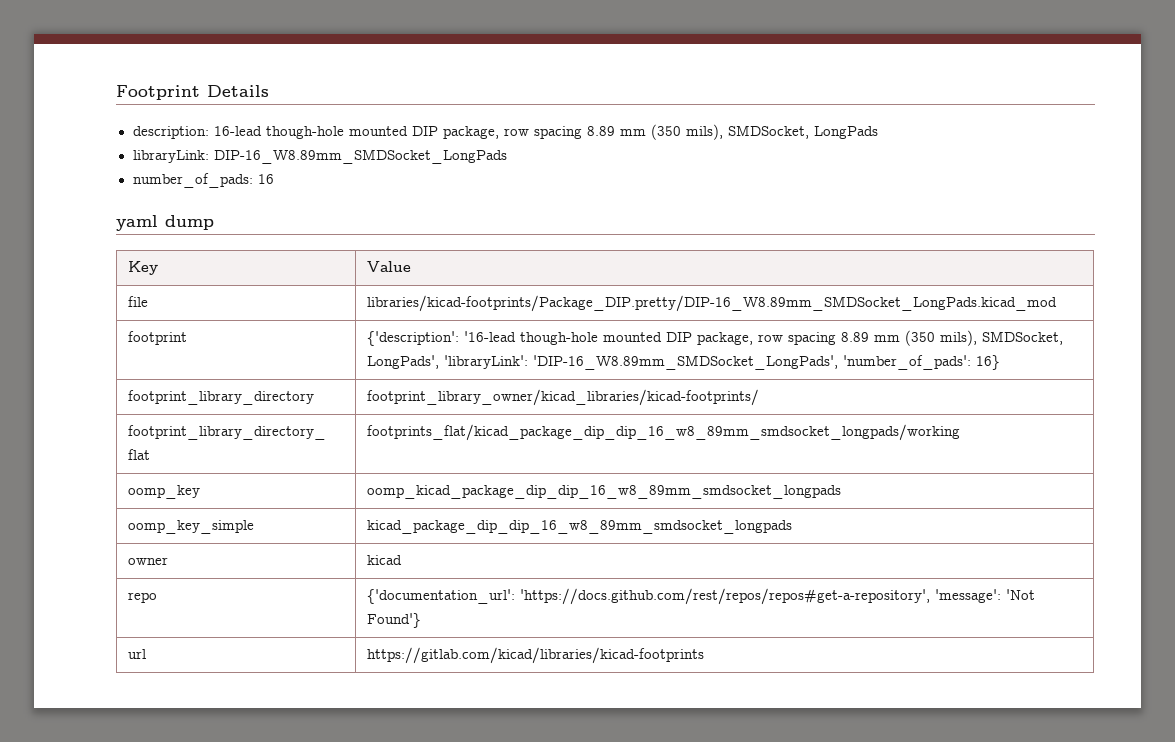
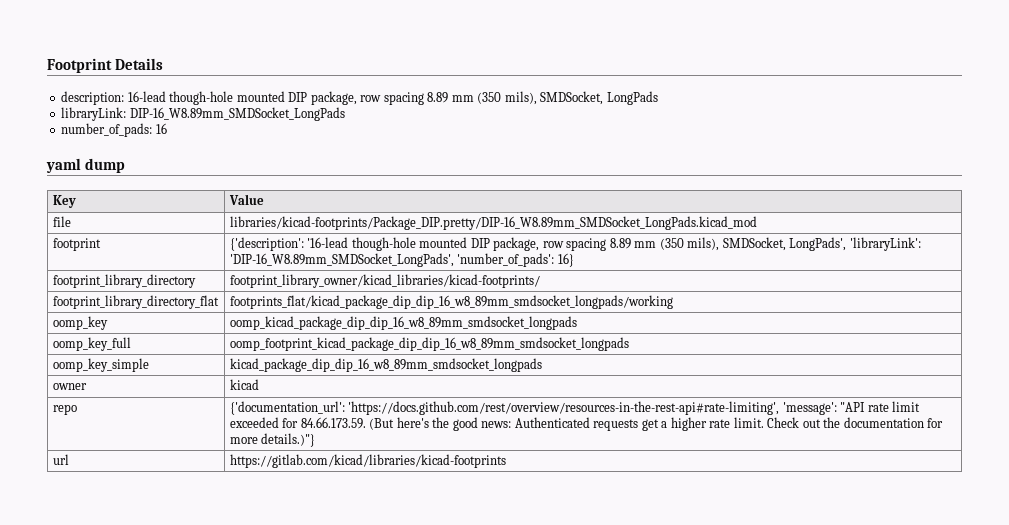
+ oomp_key_full | oomp_footprint_kicad_package_dip_dip_16_w8_89mm_smdsocket_longpads
- repo | {'documentation_url': 'https://docs.github.com/rest/repos/repos#get-a-repository', 'message': 'Not Found'}
+ repo | {'documentation_url': 'https://docs.github.com/rest/overview/resources-in-the-rest-api#rate-limiting', 'message': "API rate limit exceeded for 84.66.173.59. (But here's the good news: Authenticated requests get a higher rate limit. Check out the documentation for more details.)"}

